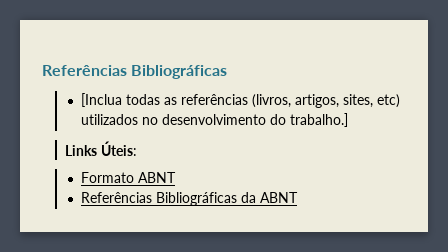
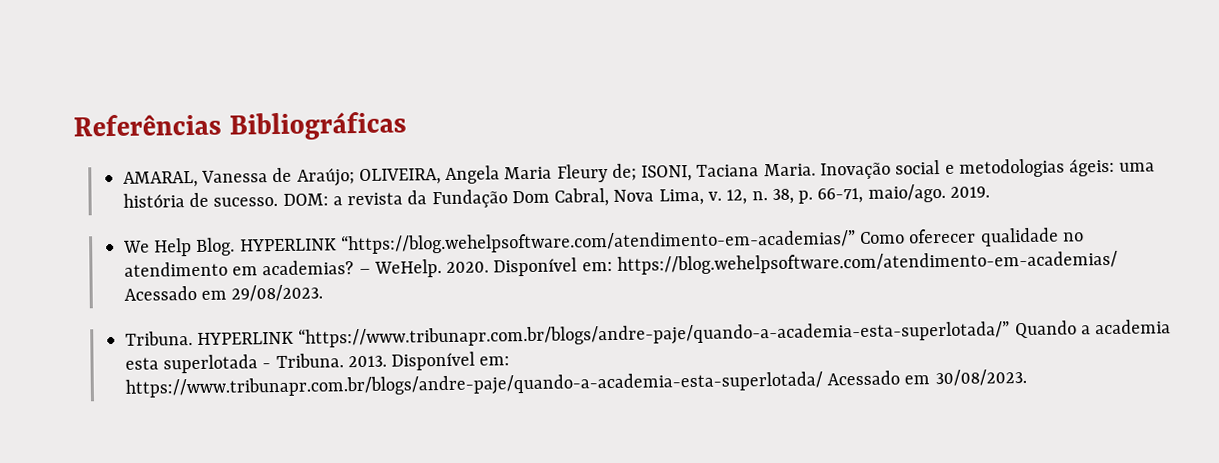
- [Inclua todas as referências (livros, artigos, sites, etc) utilizados no desenvolvimento do trabalho.]
- Links Úteis:
- Formato ABNT
- Referências Bibliográficas da ABNT
+ AMARAL, Vanessa de Araújo; OLIVEIRA, Angela Maria Fleury de; ISONI, Taciana Maria. Inovação social e metodologias ágeis: uma história de sucesso. DOM: a revista da Fundação Dom Cabral, Nova Lima, v. 12, n. 38, p. 66-71, maio/ago. 2019.
+ We Help Blog. HYPERLINK “https://blog.wehelpsoftware.com/atendimento-em-academias/” Como oferecer qualidade no atendimento em academias? – WeHelp. 2020. Disponível em: https://blog.wehelpsoftware.com/atendimento-em-academias/ Acessado em 29/08/2023.
+ Tribuna. HYPERLINK “https://www.tribunapr.com.br/blogs/andre-paje/quando-a-academia-esta-superlotada/” Quando a academia esta superlotada - Tribuna. 2013. Disponível em: https://www.tribunapr.com.br/blogs/andre-paje/quando-a-academia-esta-superlotada/ Acessado em 30/08/2023.

